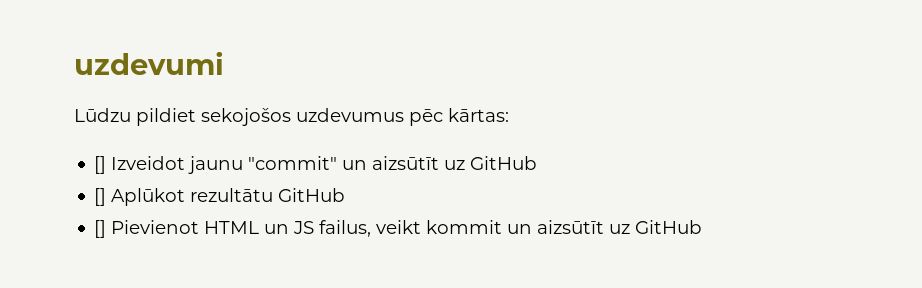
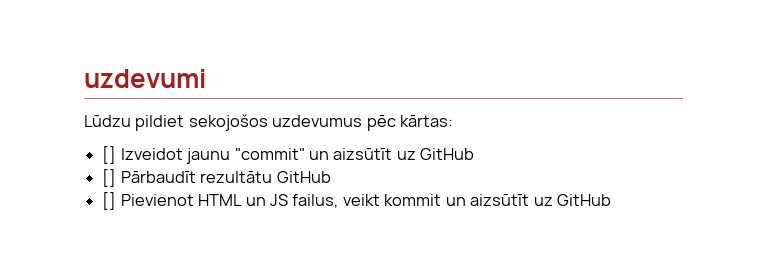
- [] Aplūkot rezultātu GitHub
+ [] Pārbaudīt rezultātu GitHub

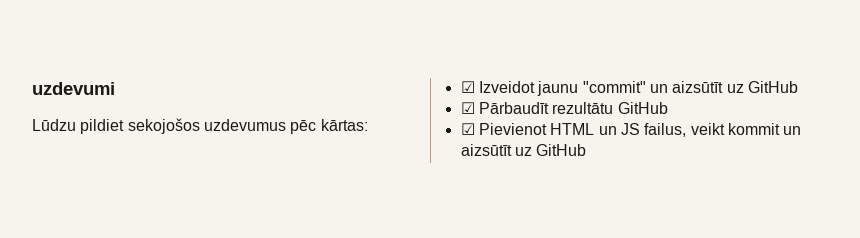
- [] Izveidot jaunu "commit" un aizsūtīt uz GitHub
+ ☑ Izveidot jaunu "commit" un aizsūtīt uz GitHub
- [] Pārbaudīt rezultātu GitHub
+ ☑ Pārbaudīt rezultātu GitHub
- [] Pievienot HTML un JS failus, veikt kommit un aizsūtīt uz GitHub
+ ☑ Pievienot HTML un JS failus, veikt kommit un aizsūtīt uz GitHub

